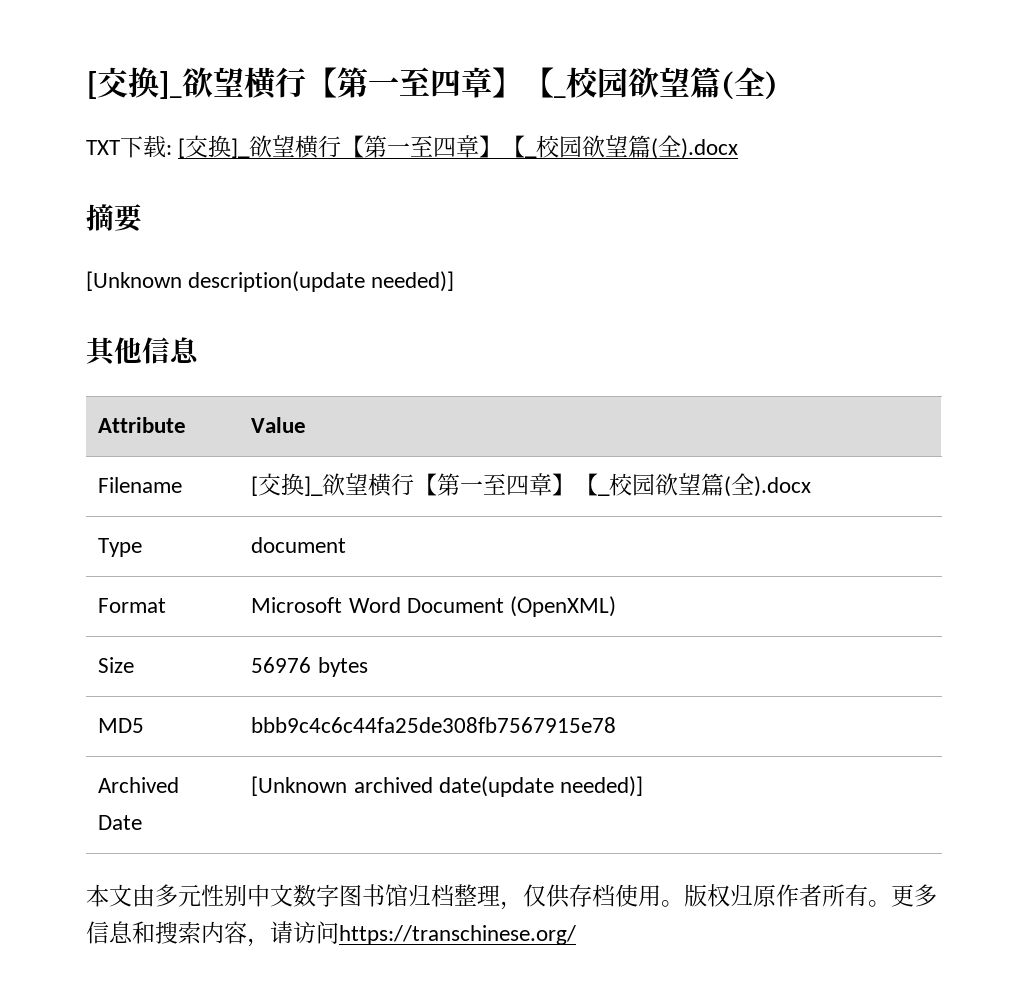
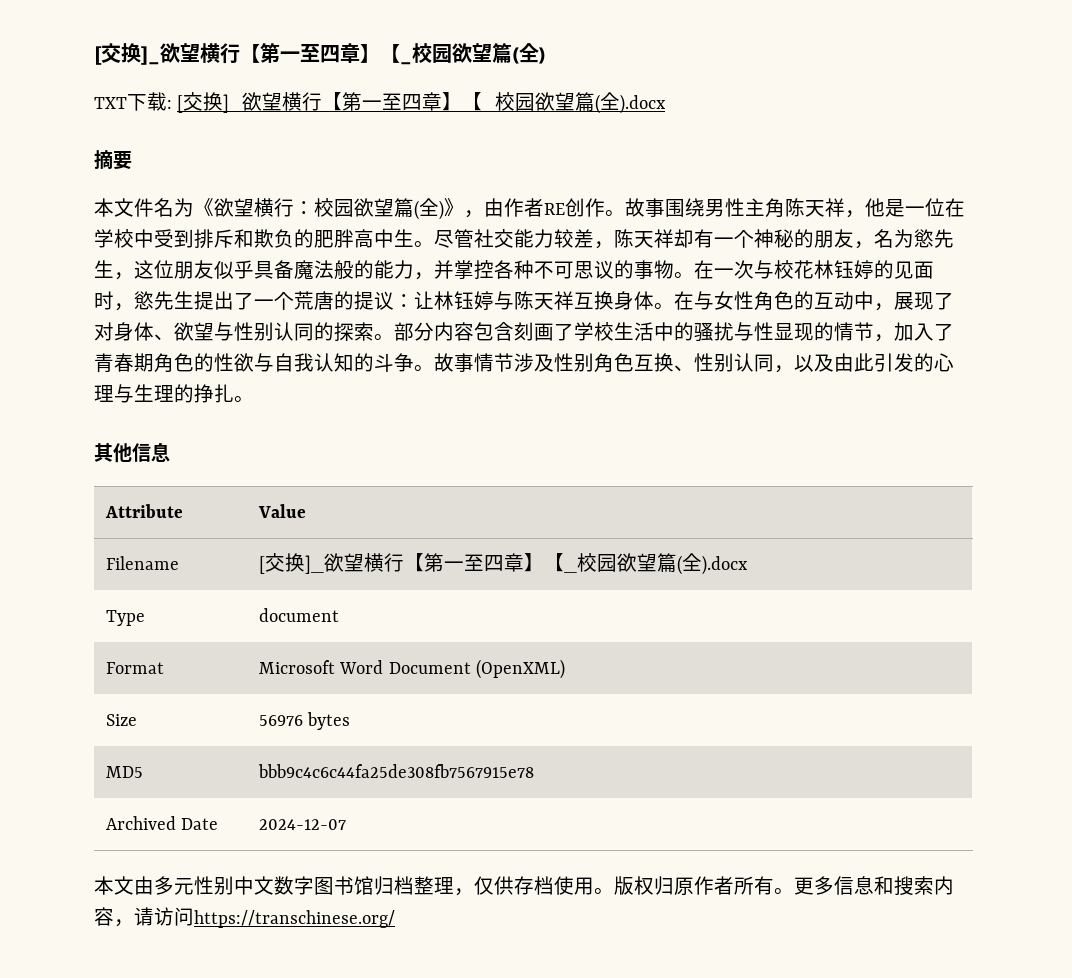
- [Unknown description(update needed)]
+ 本文件名为《欲望横行：校园欲望篇(全)》，由作者RE创作。故事围绕男性主角陈天祥，他是一位在学校中受到排斥和欺负的肥胖高中生。尽管社交能力较差，陈天祥却有一个神秘的朋友，名为慾先生，这位朋友似乎具备魔法般的能力，并掌控各种不可思议的事物。在一次与校花林钰婷的见面时，慾先生提出了一个荒唐的提议：让林钰婷与陈天祥互换身体。在与女性角色的互动中，展现了对身体、欲望与性别认同的探索。部分内容包含刻画了学校生活中的骚扰与性显现的情节，加入了青春期角色的性欲与自我认知的斗争。故事情节涉及性别角色互换、性别认同，以及由此引发的心理与生理的挣扎。
- Archived Date | [Unknown archived date(update needed)]
+ Archived Date | 2024-12-07

